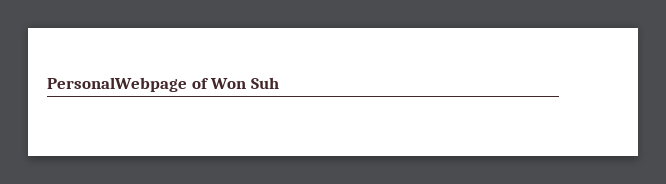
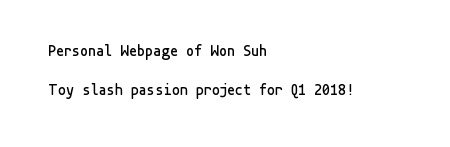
- PersonalWebpage of Won Suh
+ Personal Webpage of Won Suh
+ Toy slash passion project for Q1 2018!

